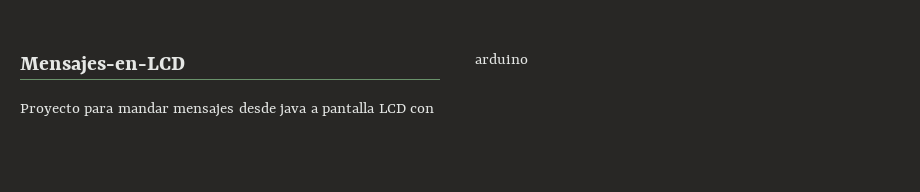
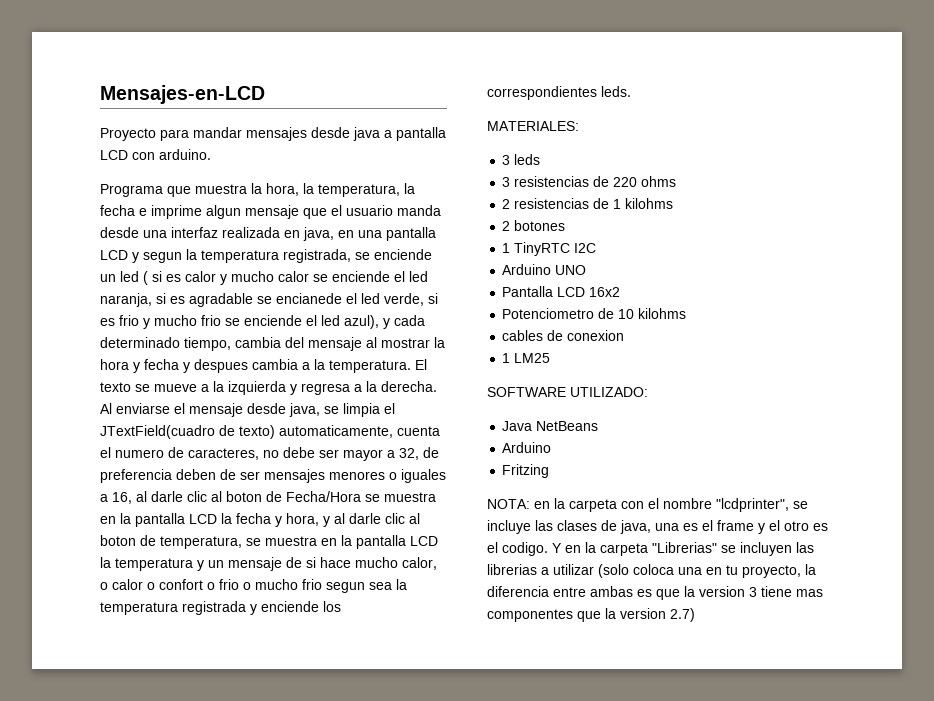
- Proyecto para mandar mensajes desde java a pantalla LCD con arduino
+ Proyecto para mandar mensajes desde java a pantalla LCD con arduino.
+ Programa que muestra la hora, la temperatura, la fecha e imprime algun mensaje que el usuario manda desde una interfaz realizada en java, en una pantalla LCD y segun la temperatura registrada, se enciende un led ( si es calor y mucho calor se enciende el led naranja, si es agradable se encianede el led verde, si es frio y mucho frio se enciende el led azul), y cada determinado tiempo, cambia del mensaje al mostrar la hora y fecha y despues cambia a la temperatura. El texto se mueve a la izquierda y regresa a la derecha. Al enviarse el mensaje desde java, se limpia el JTextField(cuadro de texto) automaticamente, cuenta el numero de caracteres, no debe ser mayor a 32, de preferencia deben de ser mensajes menores o iguales a 16, al darle clic al boton de Fecha/Hora se muestra en la pantalla LCD la fecha y hora, y al darle clic al boton de temperatura, se muestra en la pantalla LCD la temperatura y un mensaje de si hace mucho calor, o calor o confort o frio o mucho frio segun sea la temperatura registrada y enciende los correspondientes leds.
+ MATERIALES:
+ 3 leds
+ 3 resistencias de 220 ohms
+ 2 resistencias de 1 kilohms
+ 2 botones
+ 1 TinyRTC I2C
+ Arduino UNO
+ Pantalla LCD 16x2
+ Potenciometro de 10 kilohms
+ cables de conexion
+ 1 LM25
+ SOFTWARE UTILIZADO:
+ Java NetBeans
+ Arduino
+ Fritzing
+ NOTA: en la carpeta con el nombre "lcdprinter", se incluye las clases de java, una es el frame y el otro es el codigo. Y en la carpeta "Librerias" se incluyen las librerias a utilizar (solo coloca una en tu proyecto, la diferencia entre ambas es que la version 3 tiene mas componentes que la version 2.7)

